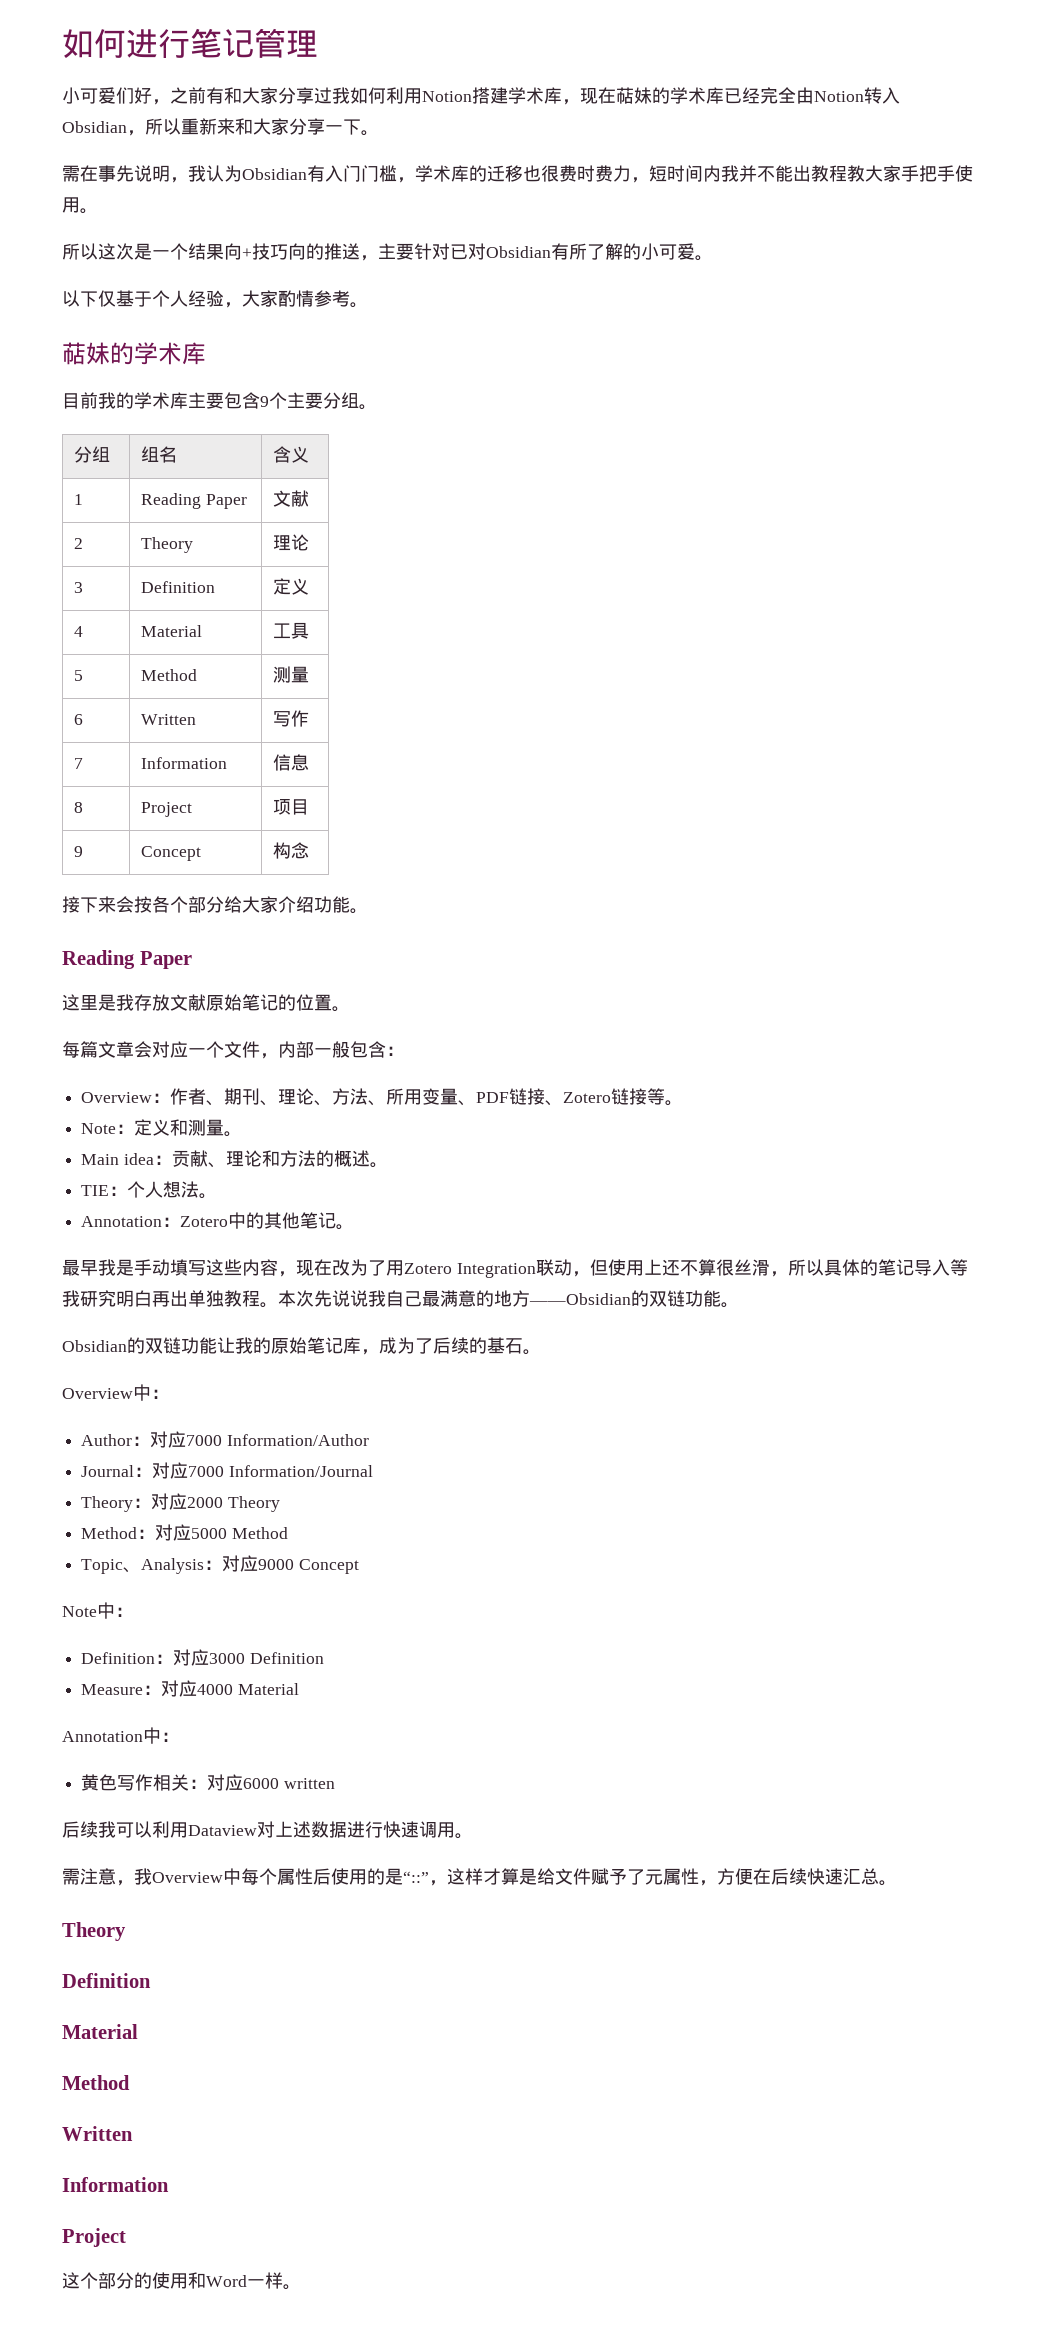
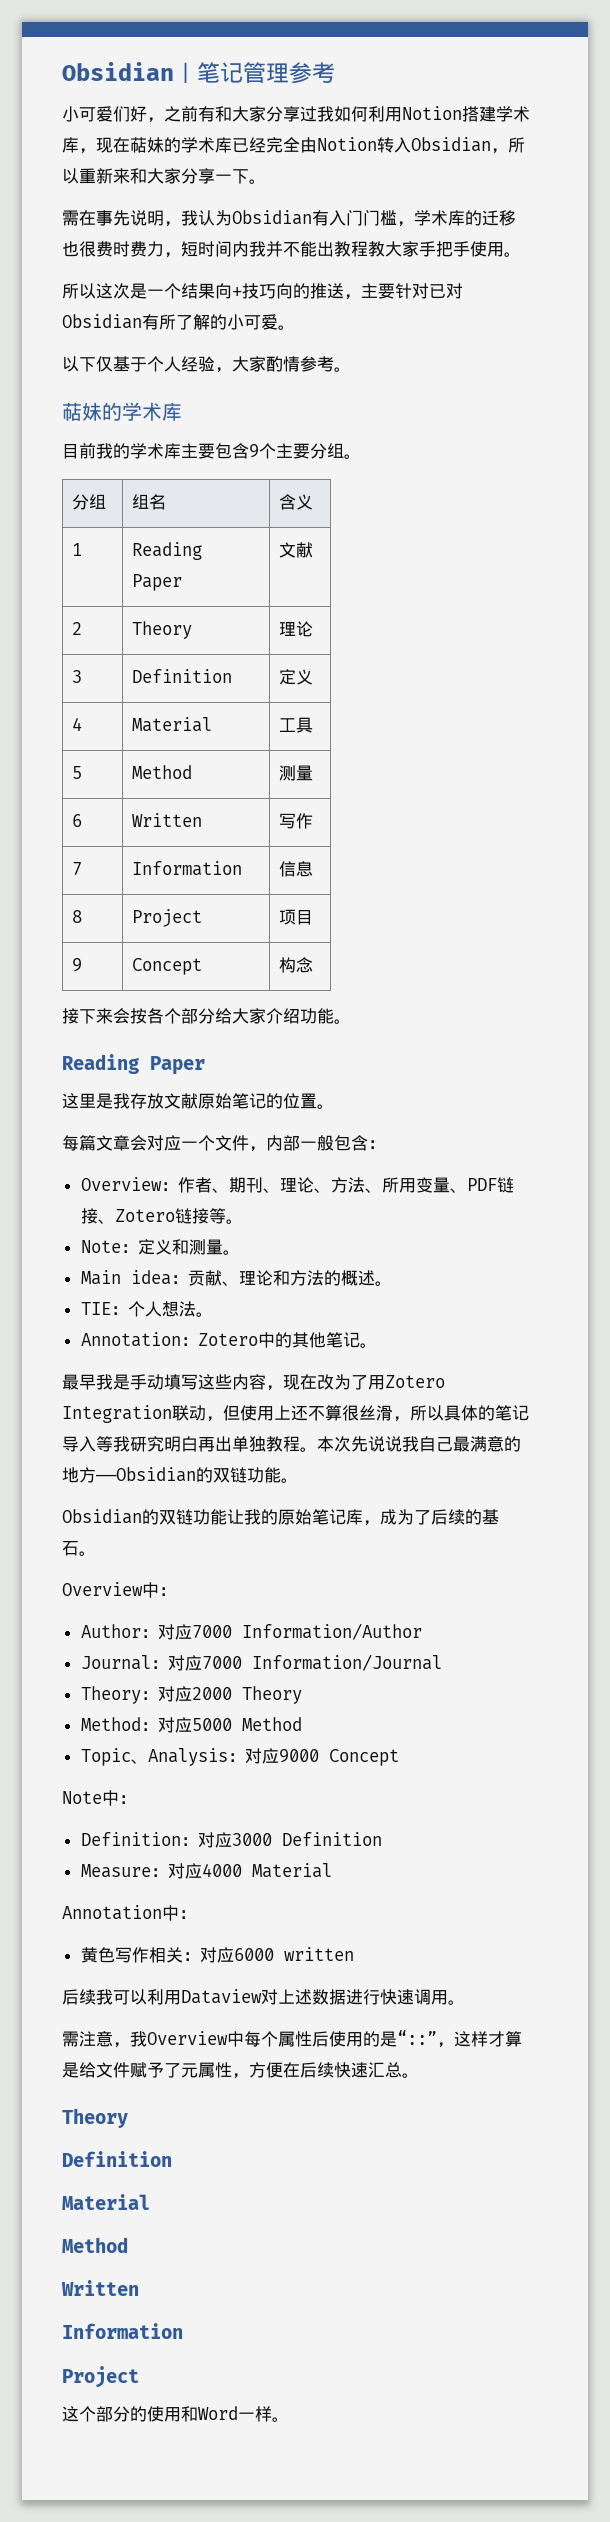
- 如何进行笔记管理
+ Obsidian丨笔记管理参考

